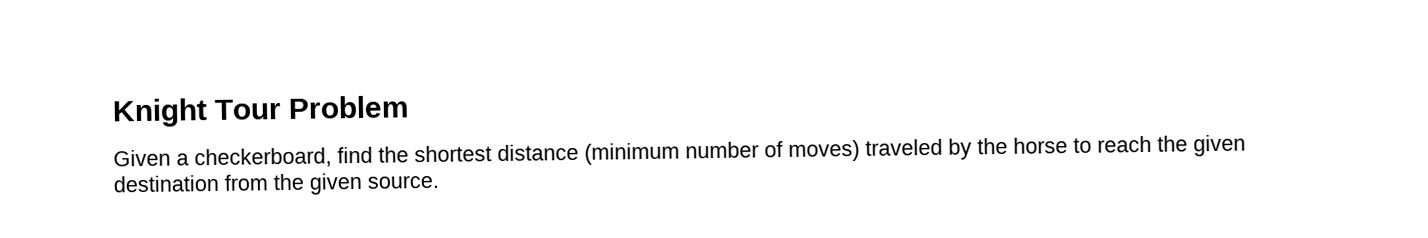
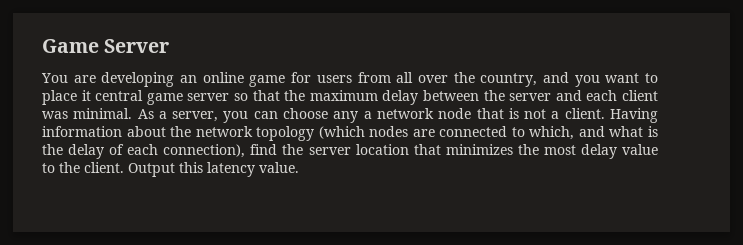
- Knight Tour Problem
- Given a checkerboard, find the shortest distance (minimum number of moves) traveled by the horse to reach the given destination from the given source.
+ Game Server
+ You are developing an online game for users from all over the country, and you want to place it central game server so that the maximum delay between the server and each client was minimal. As a server, you can choose any a network node that is not a client. Having information about the network topology (which nodes are connected to which, and what is the delay of each connection), find the server location that minimizes the most delay value to the client. Output this latency value.

